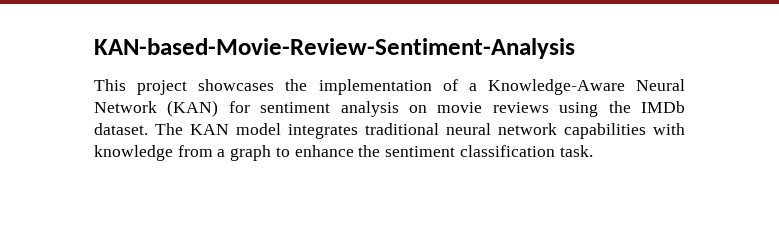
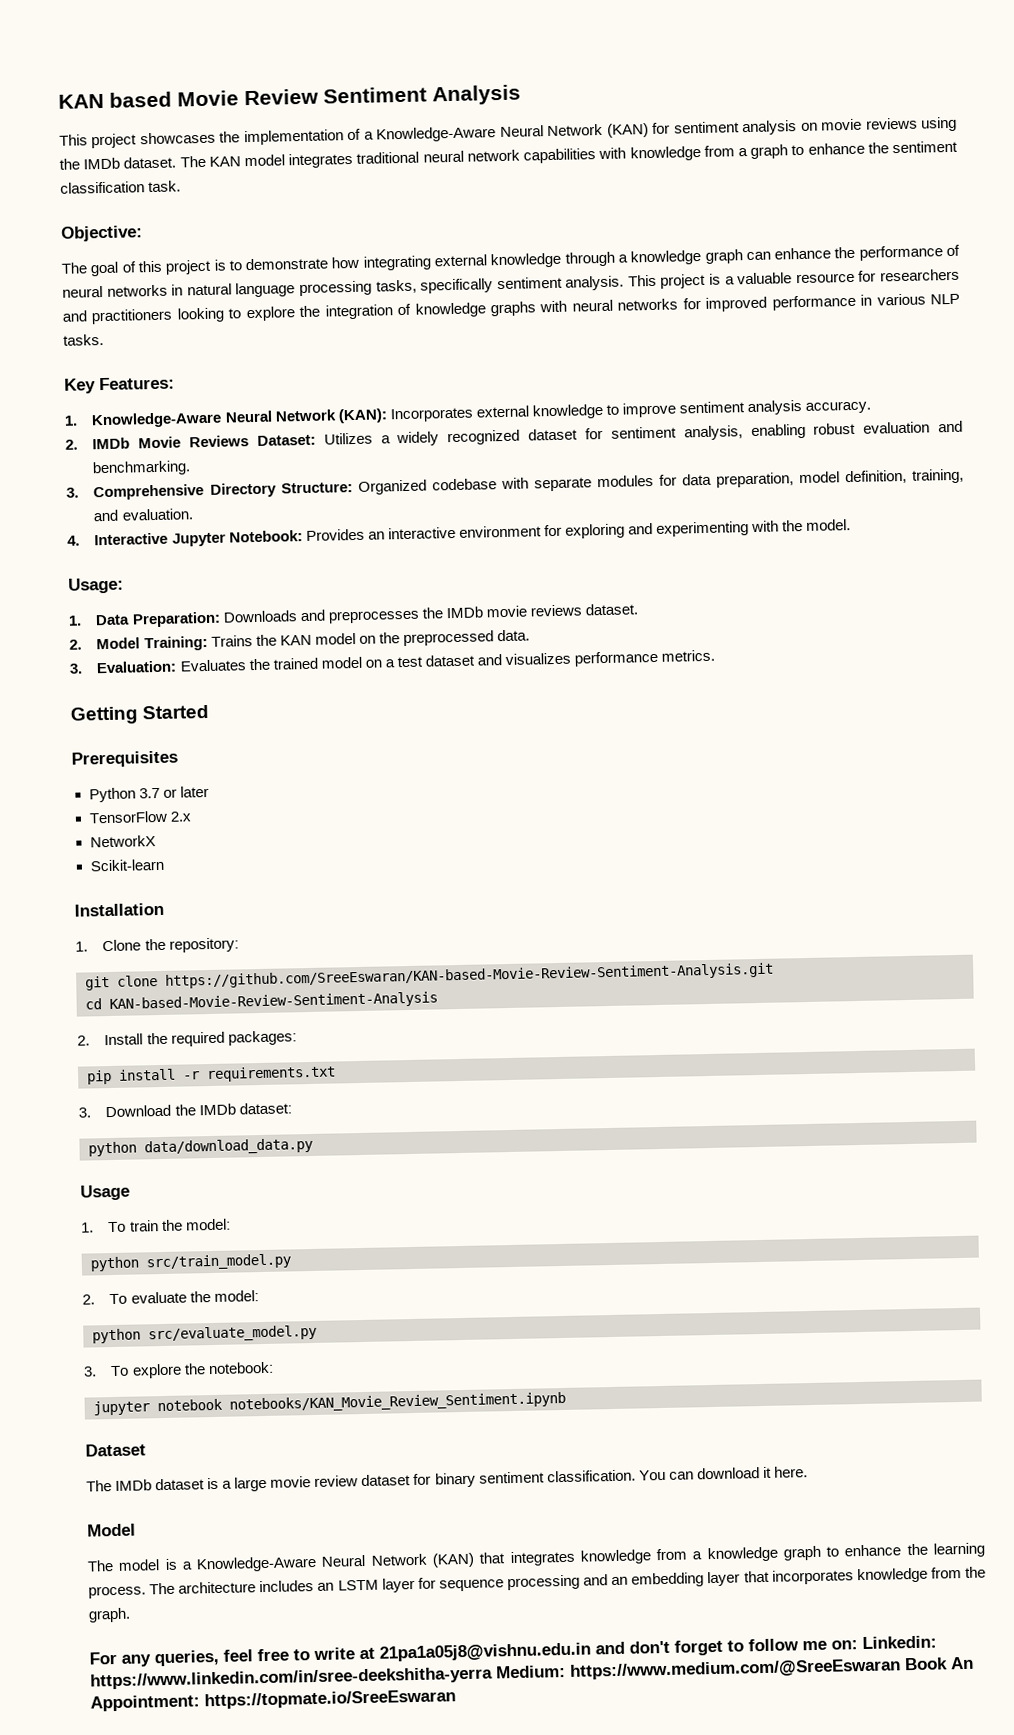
- KAN-based-Movie-Review-Sentiment-Analysis
+ KAN based Movie Review Sentiment Analysis
+ Objective:
+ The goal of this project is to demonstrate how integrating external knowledge through a knowledge graph can enhance the performance of neural networks in natural language processing tasks, specifically sentiment analysis. This project is a valuable resource for researchers and practitioners looking to explore the integration of knowledge graphs with neural networks for improved performance in various NLP tasks.
+ Key Features:
+ 1. Knowledge-Aware Neural Network (KAN): Incorporates external knowledge to improve sentiment analysis accuracy.
+ 2. IMDb Movie Reviews Dataset: Utilizes a widely recognized dataset for sentiment analysis, enabling robust evaluation and benchmarking.
+ 3. Comprehensive Directory Structure: Organized codebase with separate modules for data preparation, model definition, training, and evaluation.
+ 4. Interactive Jupyter Notebook: Provides an interactive environment for exploring and experimenting with the model.
+ Usage:
+ 1. Data Preparation: Downloads and preprocesses the IMDb movie reviews dataset.
+ 2. Model Training: Trains the KAN model on the preprocessed data.
+ 3. Evaluation: Evaluates the trained model on a test dataset and visualizes performance metrics.
+ Getting Started
+ Prerequisites
+ Python 3.7 or later
+ TensorFlow 2.x
+ NetworkX
+ Scikit-learn
+ Installation
+ 1. Clone the repository:
+ git clone https://github.com/SreeEswaran/KAN-based-Movie-Review-Sentiment-Analysis.git
+ cd KAN-based-Movie-Review-Sentiment-Analysis
+ 2. Install the required packages:
+ pip install -r requirements.txt
+ 3. Download the IMDb dataset:
+ python data/download_data.py
+ Usage
+ 1. To train the model:
+ python src/train_model.py
+ 2. To evaluate the model:
+ python src/evaluate_model.py
+ 3. To explore the notebook:
+ jupyter notebook notebooks/KAN_Movie_Review_Sentiment.ipynb
+ Dataset
+ The IMDb dataset is a large movie review dataset for binary sentiment classification. You can download it here.
+ Model
+ The model is a Knowledge-Aware Neural Network (KAN) that integrates knowledge from a knowledge graph to enhance the learning process. The architecture includes an LSTM layer for sequence processing and an embedding layer that incorporates knowledge from the graph.
+ For any queries, feel free to write at 21pa1a05j8@vishnu.edu.in and don't forget to follow me on: Linkedin: https://www.linkedin.com/in/sree-deekshitha-yerra Medium: https://www.medium.com/@SreeEswaran Book An Appointment: https://topmate.io/SreeEswaran

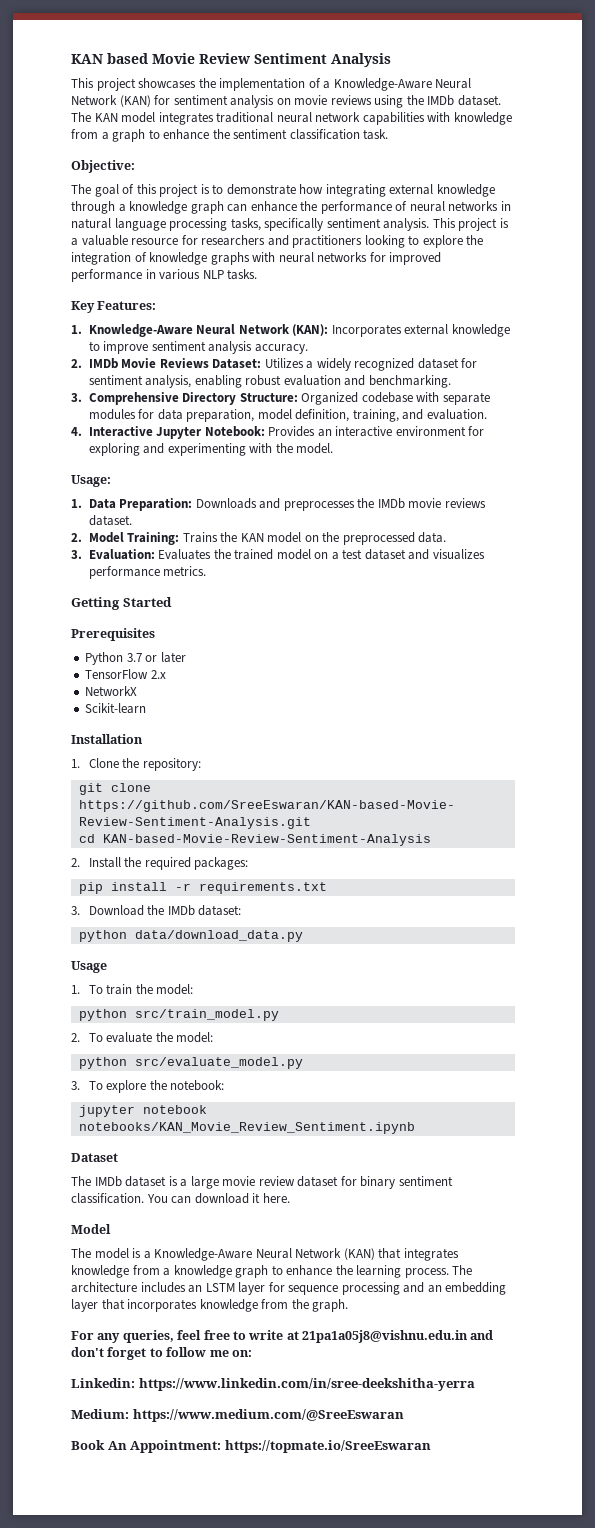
- For any queries, feel free to write at 21pa1a05j8@vishnu.edu.in and don't forget to follow me on: Linkedin: https://www.linkedin.com/in/sree-deekshitha-yerra Medium: https://www.medium.com/@SreeEswaran Book An Appointment: https://topmate.io/SreeEswaran
+ For any queries, feel free to write at 21pa1a05j8@vishnu.edu.in and don't forget to follow me on:
+ Linkedin: https://www.linkedin.com/in/sree-deekshitha-yerra
+ Medium: https://www.medium.com/@SreeEswaran
+ Book An Appointment: https://topmate.io/SreeEswaran

